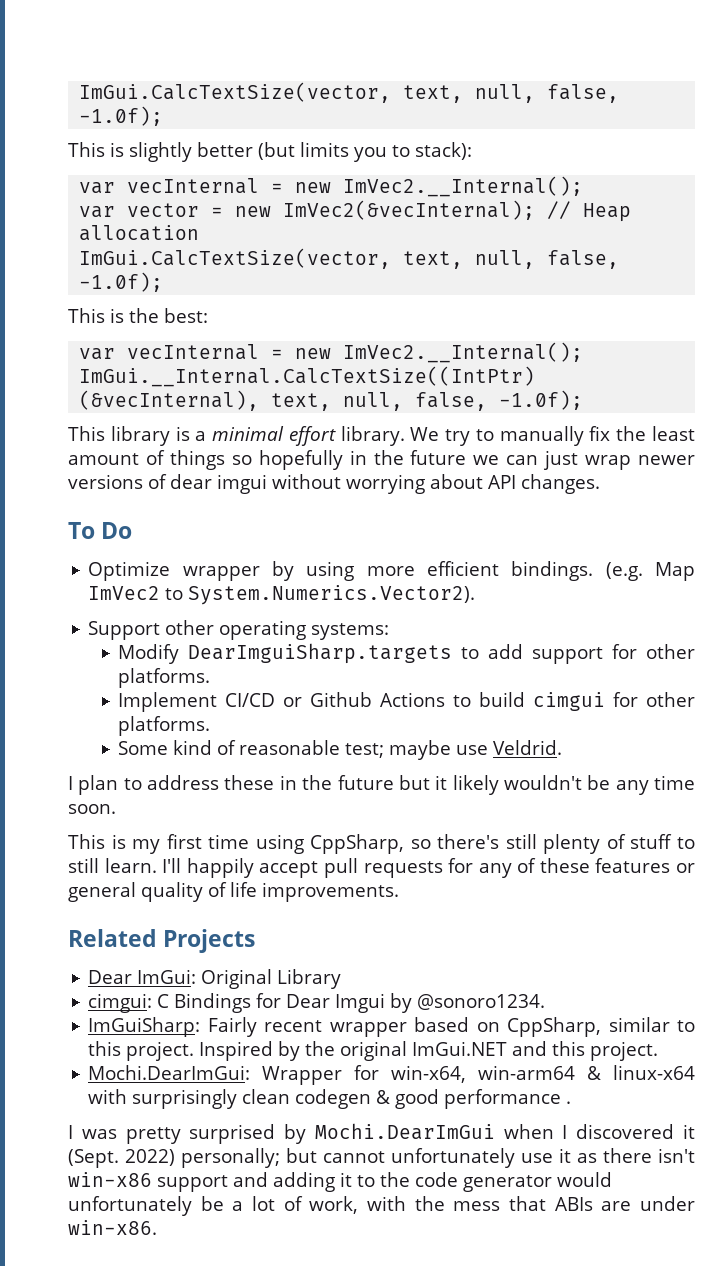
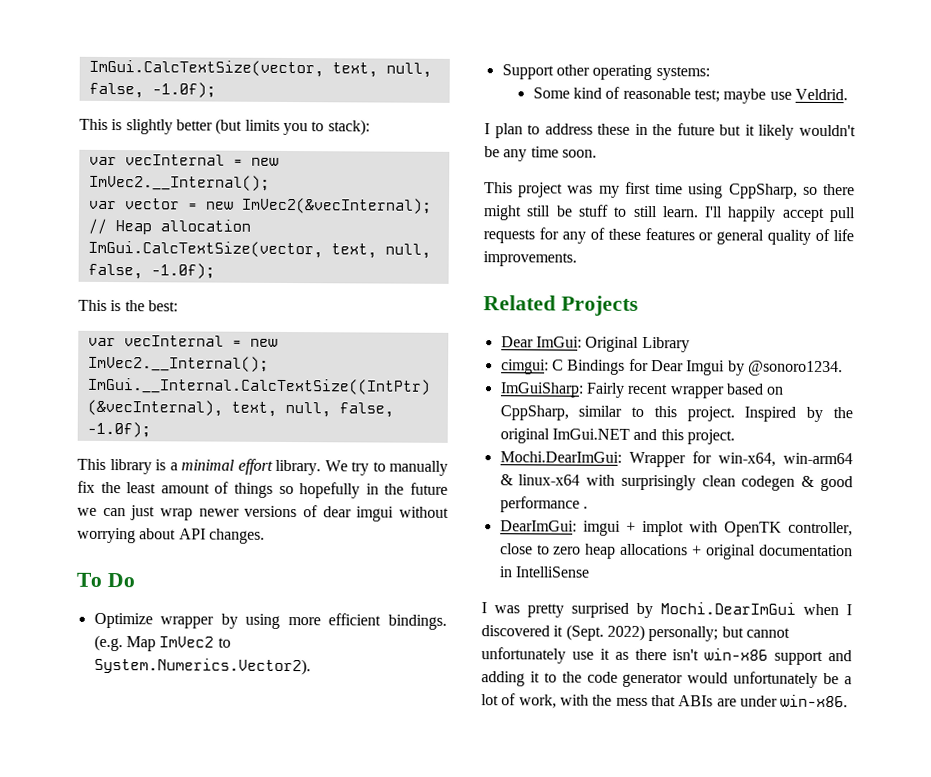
- Modify DearImguiSharp.targets to add support for other platforms.
- Implement CI/CD or Github Actions to build cimgui for other platforms.
- This is my first time using CppSharp, so there's still plenty of stuff to still learn.
+ This project was my first time using CppSharp, so there might still be stuff to still learn.
+ DearImGui: imgui + implot with OpenTK controller, close to zero heap allocations + original documentation in IntelliSense

